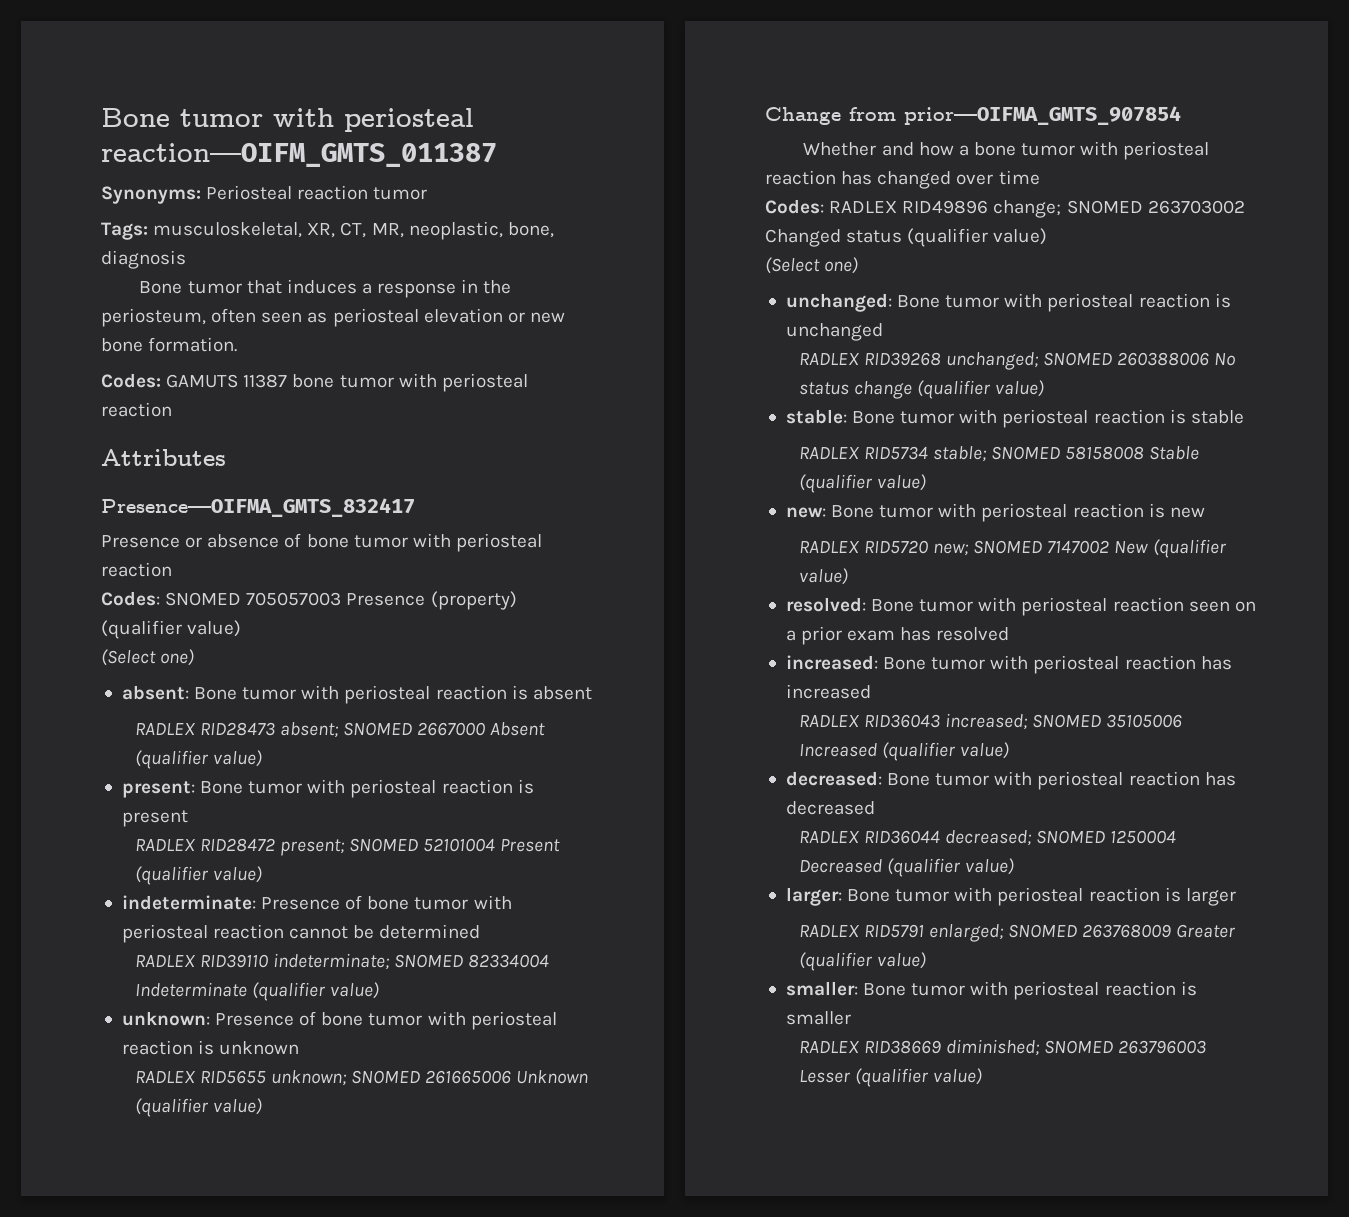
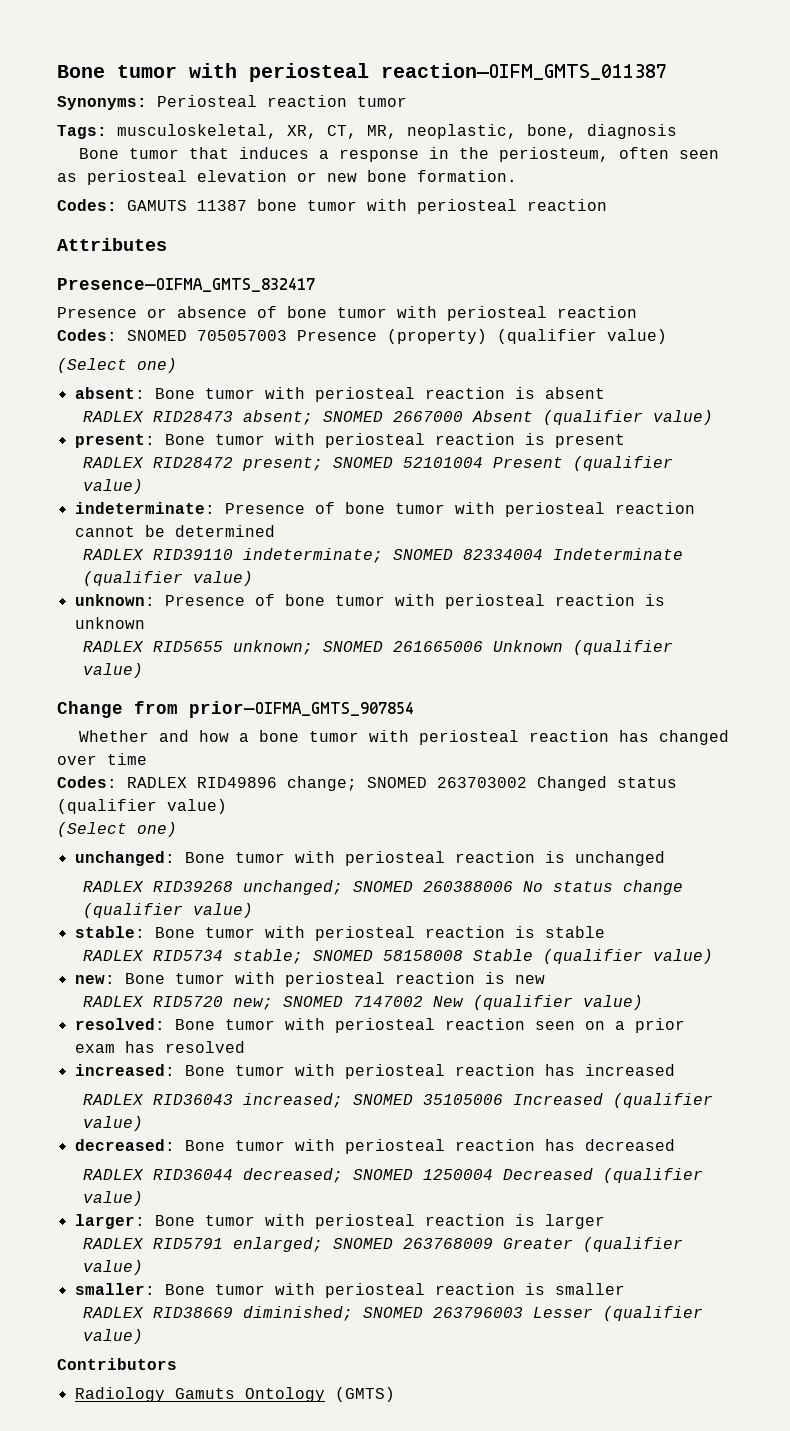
+ Contributors
+ Radiology Gamuts Ontology (GMTS)

